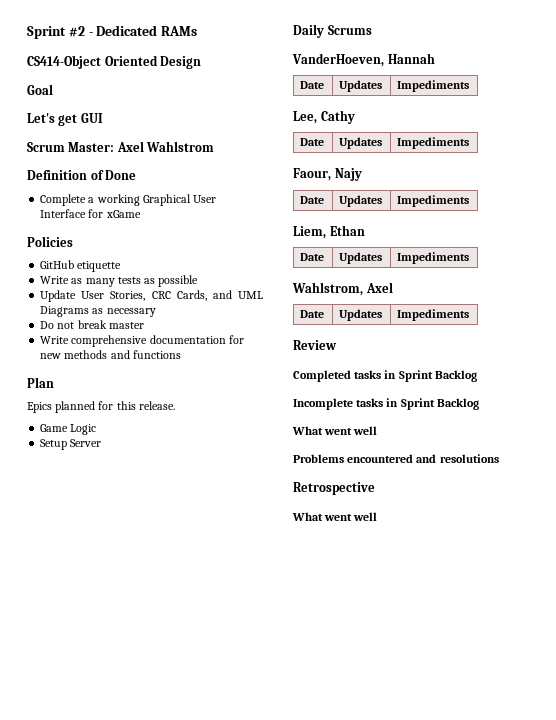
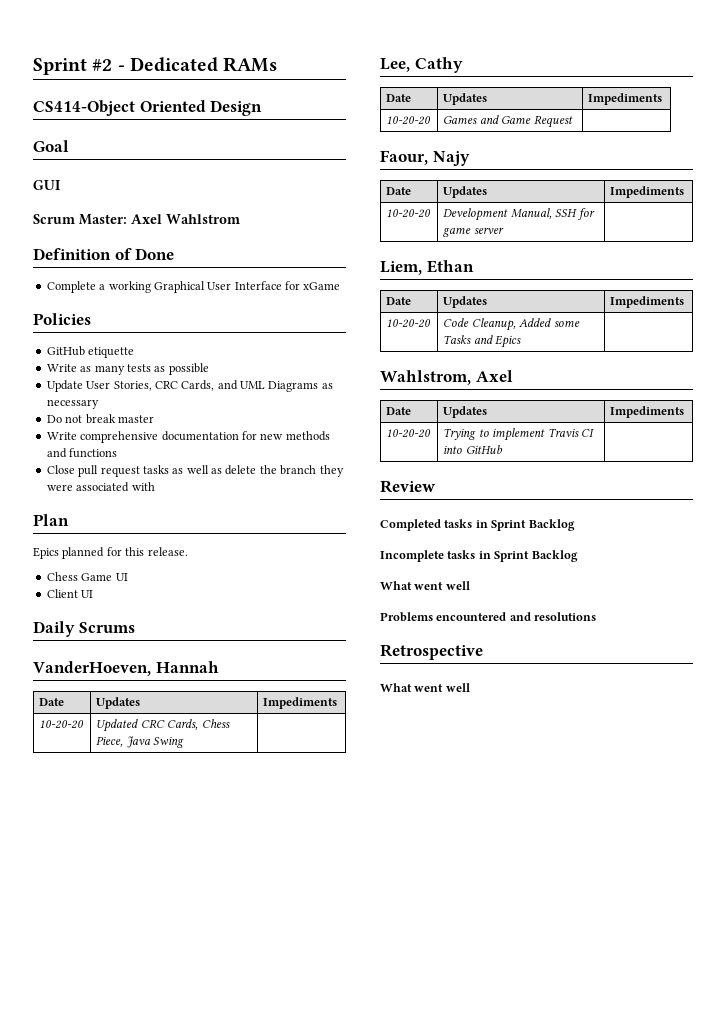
- Let's get GUI
+ GUI
+ Close pull request tasks as well as delete the branch they were associated with
- Game Logic
- Setup Server
+ Chess Game UI
+ Client UI
+ 10-20-20 | Updated CRC Cards, Chess Piece, Java Swing |
+ 10-20-20 | Games and Game Request |
+ 10-20-20 | Development Manual, SSH for game server |
+ 10-20-20 | Code Cleanup, Added some Tasks and Epics |
+ 10-20-20 | Trying to implement Travis CI into GitHub |

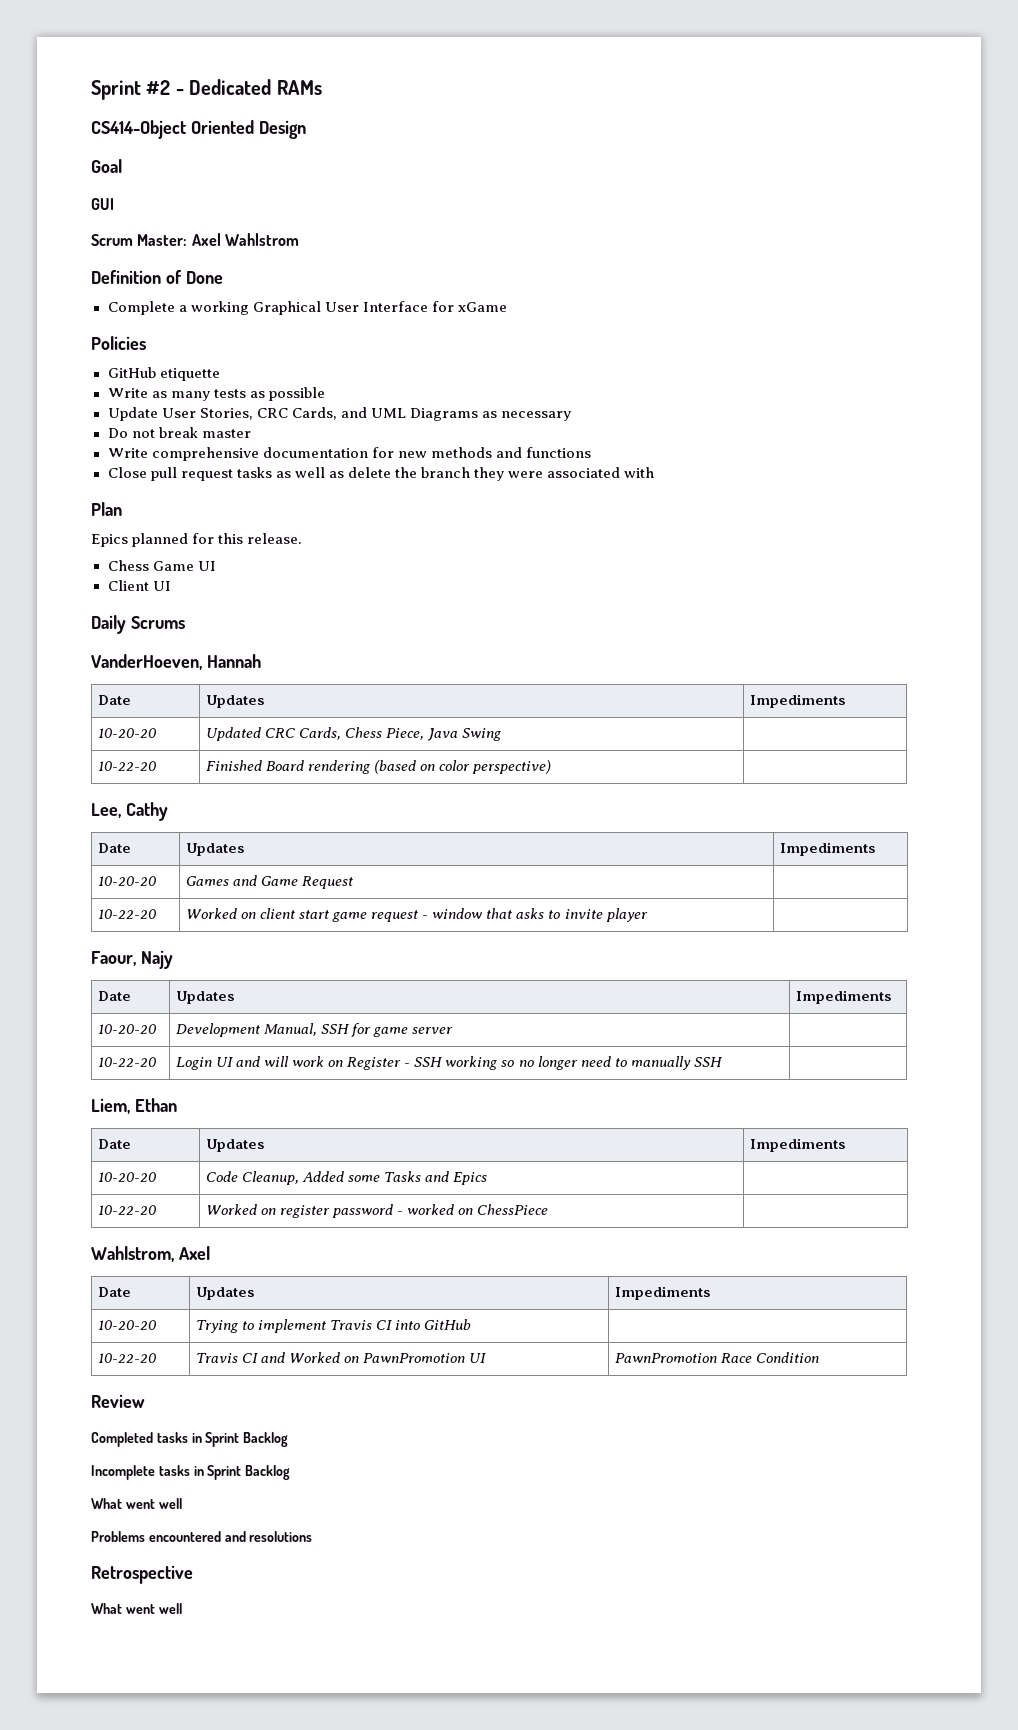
+ 10-22-20 | Finished Board rendering (based on color perspective) |
+ 10-22-20 | Worked on client start game request - window that asks to invite player |
+ 10-22-20 | Login UI and will work on Register - SSH working so no longer need to manually SSH |
+ 10-22-20 | Worked on register password - worked on ChessPiece |
+ 10-22-20 | Travis CI and Worked on PawnPromotion UI | PawnPromotion Race Condition

